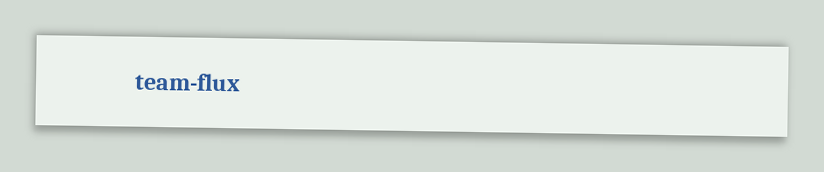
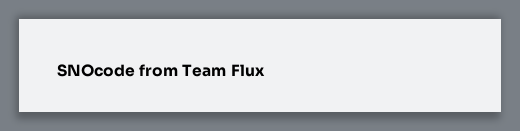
- team-flux
+ SNOcode from Team Flux

